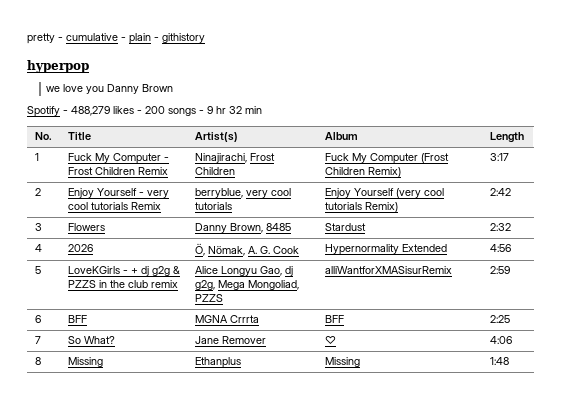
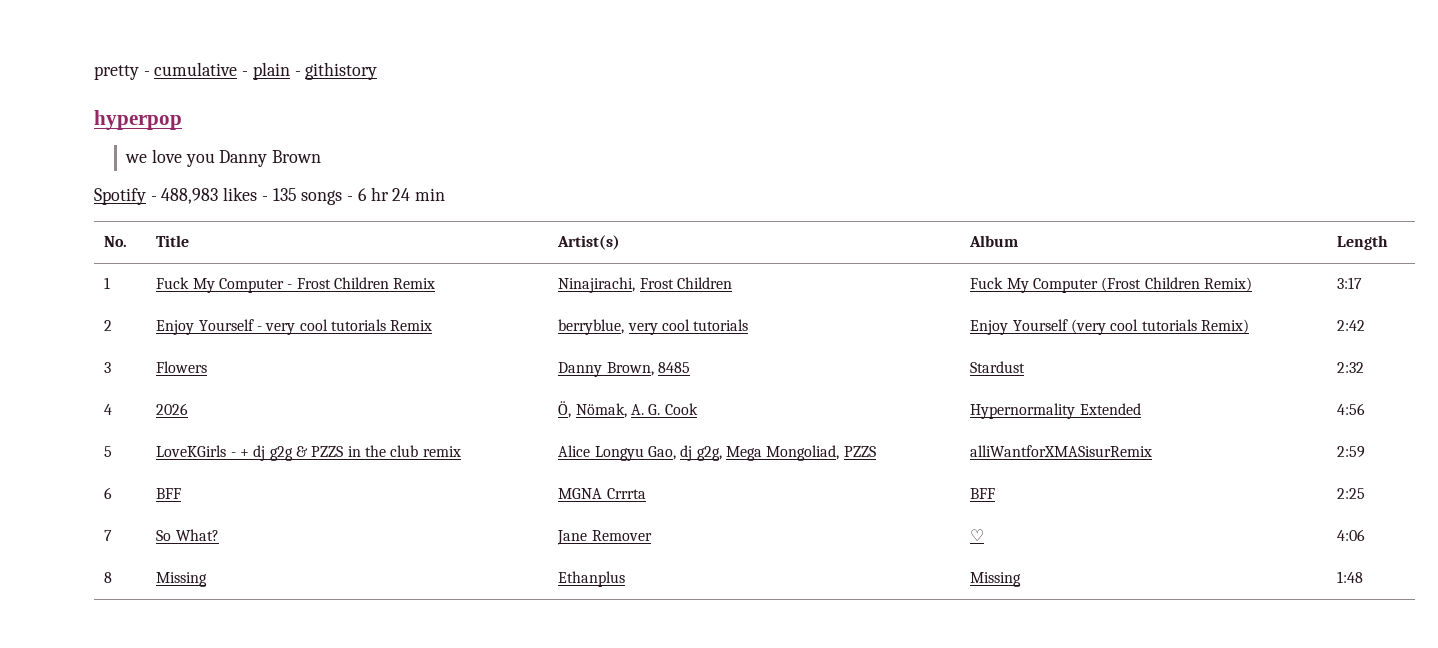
- Spotify - 488,279 likes - 200 songs - 9 hr 32 min
+ Spotify - 488,983 likes - 135 songs - 6 hr 24 min

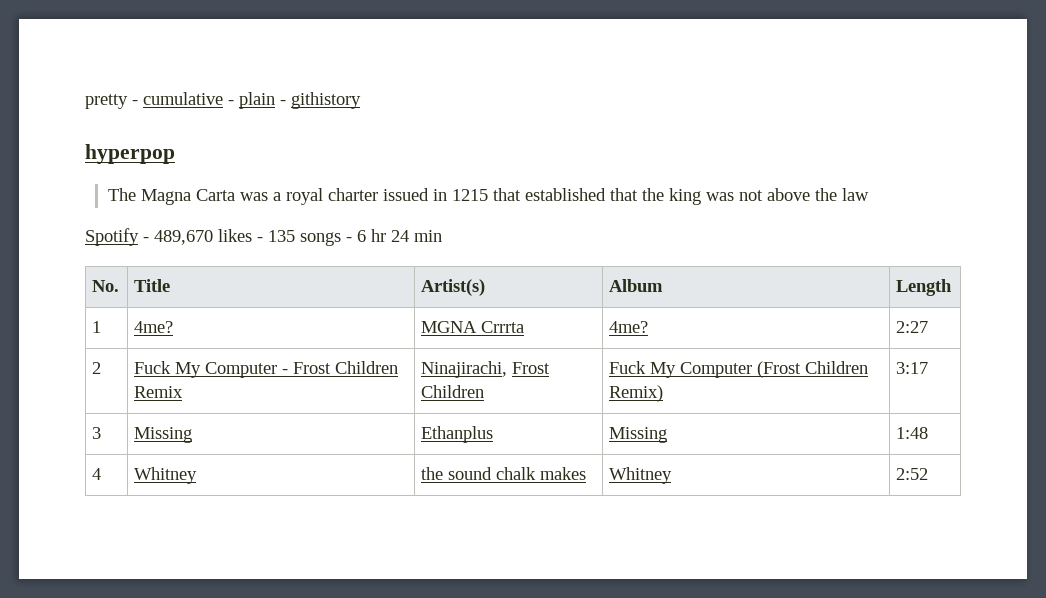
- we love you Danny Brown
+ The Magna Carta was a royal charter issued in 1215 that established that the king was not above the law
- Spotify - 488,983 likes - 135 songs - 6 hr 24 min
+ Spotify - 489,670 likes - 135 songs - 6 hr 24 min
- 1 | Fuck My Computer - Frost Children Remix | Ninajirachi, Frost Children | Fuck My Computer (Frost Children Remix) | 3:17
+ 1 | 4me? | MGNA Crrrta | 4me? | 2:27
+ 2 | Fuck My Computer - Frost Children Remix | Ninajirachi, Frost Children | Fuck My Computer (Frost Children Remix) | 3:17
- 2 | Enjoy Yourself - very cool tutorials Remix | berryblue, very cool tutorials | Enjoy Yourself (very cool tutorials Remix) | 2:42
- 3 | Flowers | Danny Brown, 8485 | Stardust | 2:32
- 4 | 2026 | Ö, Nömak, A. G. Cook | Hypernormality Extended | 4:56
- 5 | LoveKGirls - + dj g2g & PZZS in the club remix | Alice Longyu Gao, dj g2g, Mega Mongoliad, PZZS | alliWantforXMASisurRemix | 2:59
- 6 | BFF | MGNA Crrrta | BFF | 2:25
- 7 | So What? | Jane Remover | ♡ | 4:06
- 8 | Missing | Ethanplus | Missing | 1:48
+ 3 | Missing | Ethanplus | Missing | 1:48
+ 4 | Whitney | the sound chalk makes | Whitney | 2:52

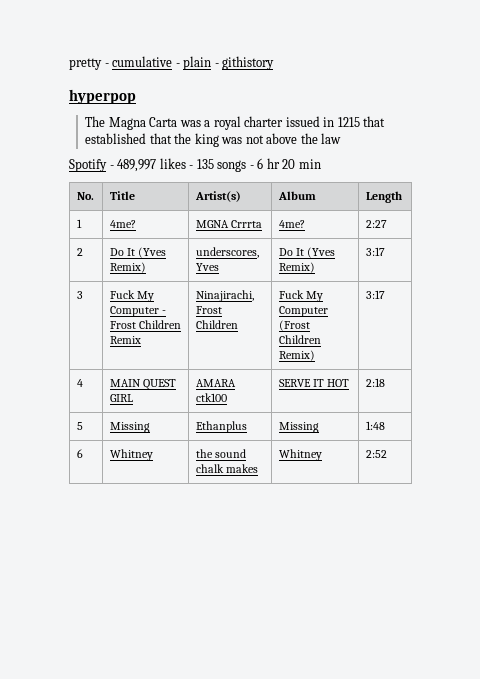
- Spotify - 489,670 likes - 135 songs - 6 hr 24 min
+ Spotify - 489,997 likes - 135 songs - 6 hr 20 min
- 2 | Fuck My Computer - Frost Children Remix | Ninajirachi, Frost Children | Fuck My Computer (Frost Children Remix) | 3:17
+ 2 | Do It (Yves Remix) | underscores, Yves | Do It (Yves Remix) | 3:17
+ 3 | Fuck My Computer - Frost Children Remix | Ninajirachi, Frost Children | Fuck My Computer (Frost Children Remix) | 3:17
- 3 | Missing | Ethanplus | Missing | 1:48
+ 4 | MAIN QUEST GIRL | AMARA ctk100 | SERVE IT HOT | 2:18
+ 5 | Missing | Ethanplus | Missing | 1:48
- 4 | Whitney | the sound chalk makes | Whitney | 2:52
+ 6 | Whitney | the sound chalk makes | Whitney | 2:52

